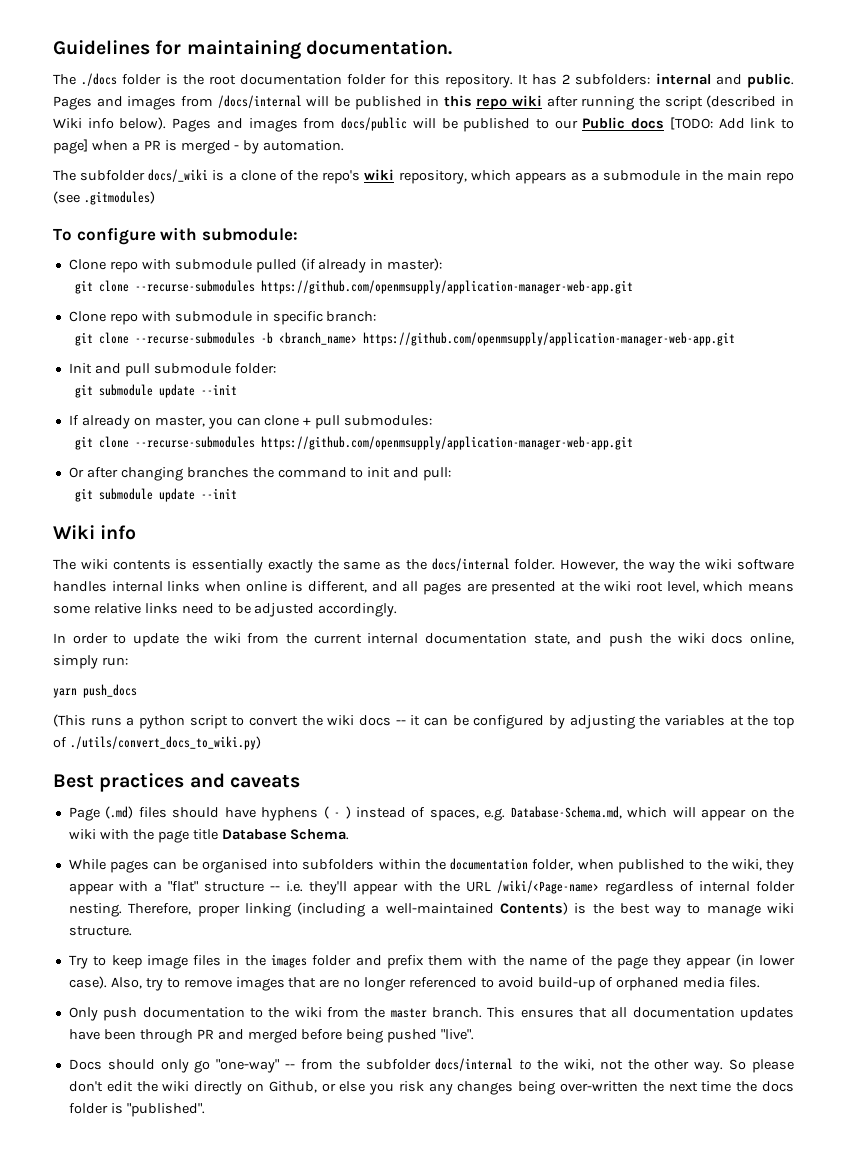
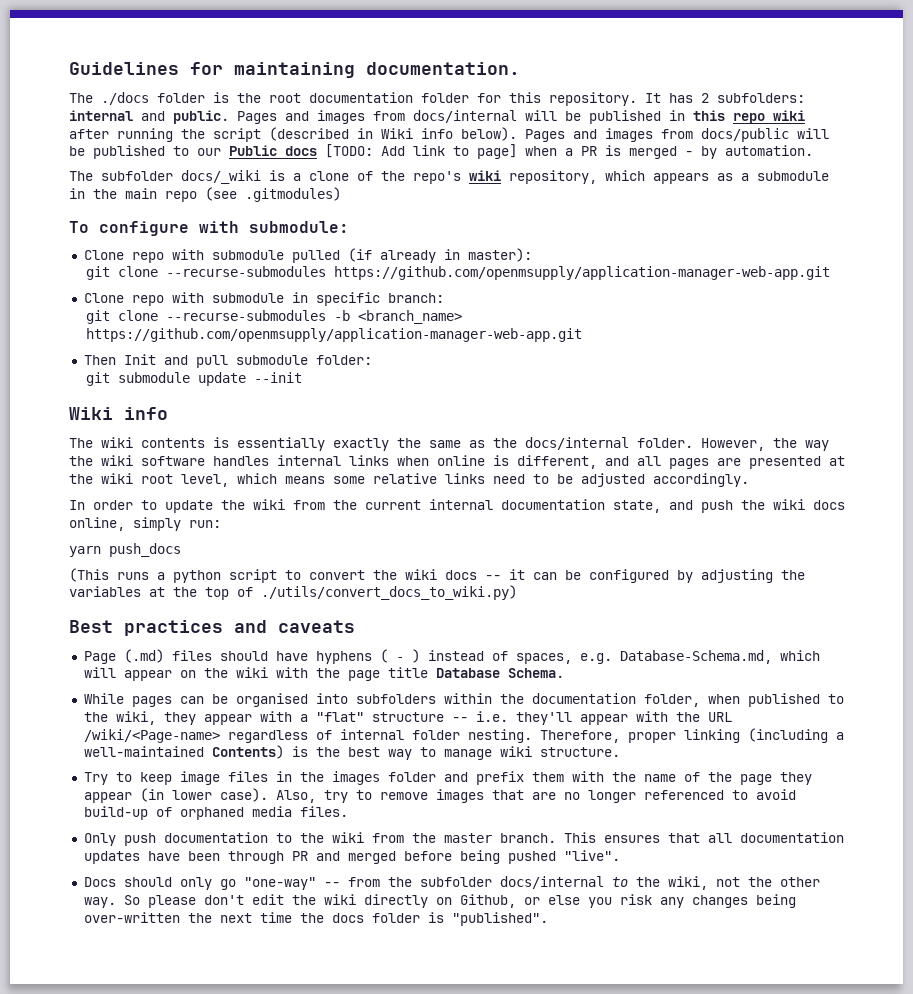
- Pages and images from /docs/internal will be published in this repo wiki after running the script (described in Wiki info below).
+ Pages and images from docs/internal will be published in this repo wiki after running the script (described in Wiki info below).
- Init and pull submodule folder:
+ Then Init and pull submodule folder:
- If already on master, you can clone + pull submodules:
- git clone --recurse-submodules https://github.com/openmsupply/application-manager-web-app.git
- Or after changing branches the command to init and pull:
- git submodule update --init

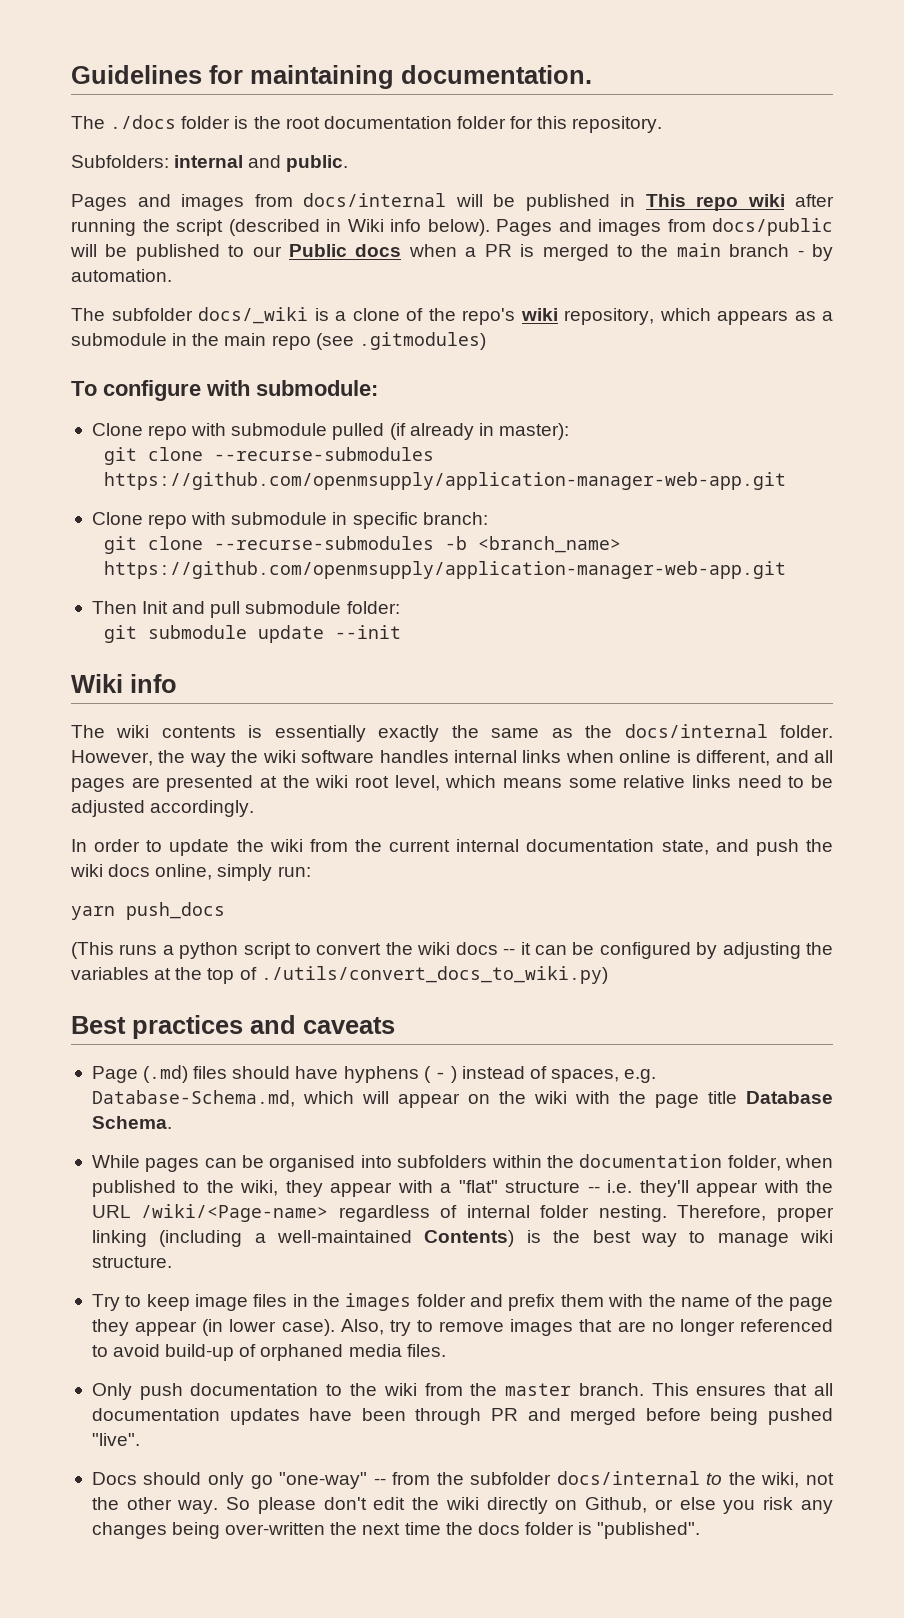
- The ./docs folder is the root documentation folder for this repository. It has 2 subfolders: internal and public. Pages and images from docs/internal will be published in this repo wiki after running the script (described in Wiki info below).
+ The ./docs folder is the root documentation folder for this repository.
+ Subfolders: internal and public.
+ Pages and images from docs/internal will be published in This repo wiki after running the script (described in Wiki info below).
- Pages and images from docs/public will be published to our Public docs [TODO: Add link to page] when a PR is merged - by automation.
+ Pages and images from docs/public will be published to our Public docs when a PR is merged to the main branch - by automation.

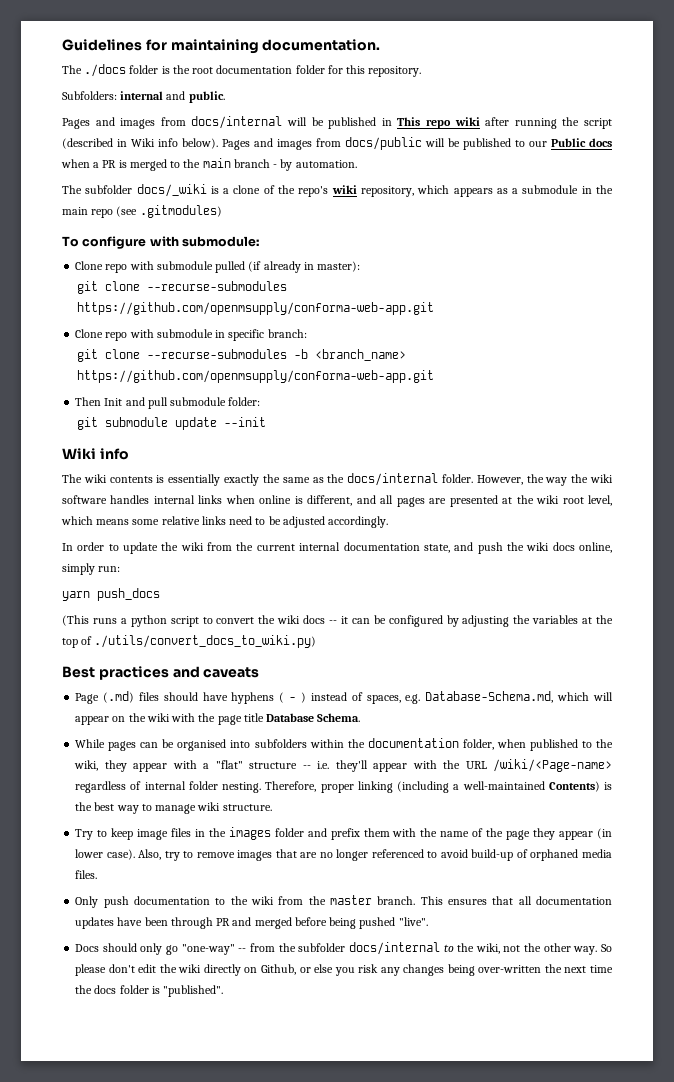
- git clone --recurse-submodules https://github.com/openmsupply/application-manager-web-app.git
+ git clone --recurse-submodules https://github.com/openmsupply/conforma-web-app.git
- git clone --recurse-submodules -b <branch_name> https://github.com/openmsupply/application-manager-web-app.git
+ git clone --recurse-submodules -b <branch_name> https://github.com/openmsupply/conforma-web-app.git

